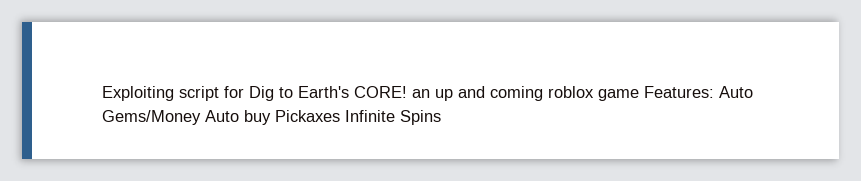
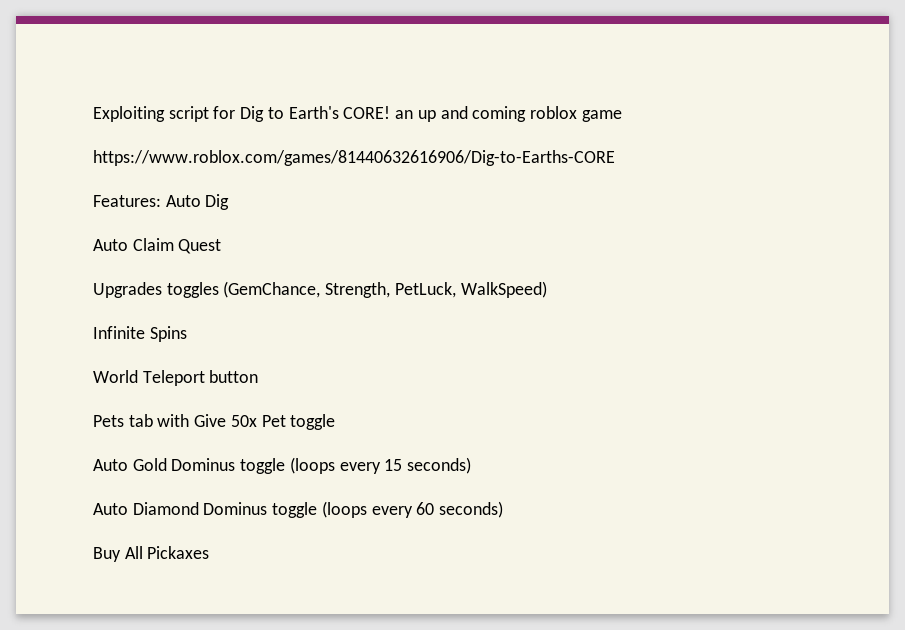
- Exploiting script for Dig to Earth's CORE! an up and coming roblox game Features: Auto Gems/Money Auto buy Pickaxes Infinite Spins
+ Exploiting script for Dig to Earth's CORE! an up and coming roblox game
+ https://www.roblox.com/games/81440632616906/Dig-to-Earths-CORE
+ Features: Auto Dig
+ Auto Claim Quest
+ Upgrades toggles (GemChance, Strength, PetLuck, WalkSpeed)
+ Infinite Spins
+ World Teleport button
+ Pets tab with Give 50x Pet toggle
+ Auto Gold Dominus toggle (loops every 15 seconds)
+ Auto Diamond Dominus toggle (loops every 60 seconds)
+ Buy All Pickaxes

